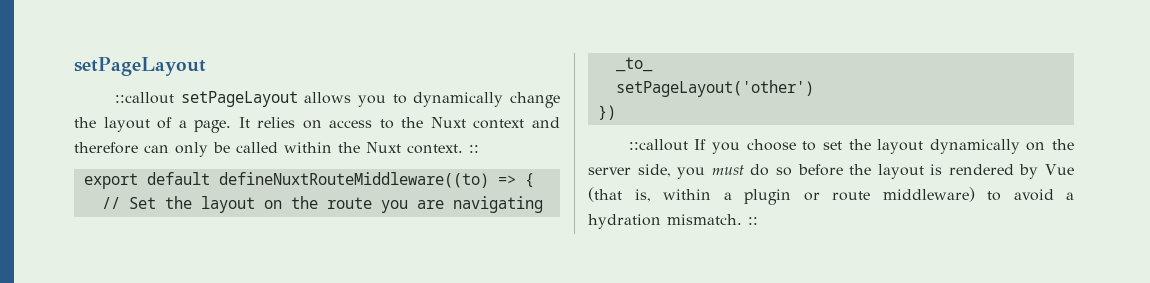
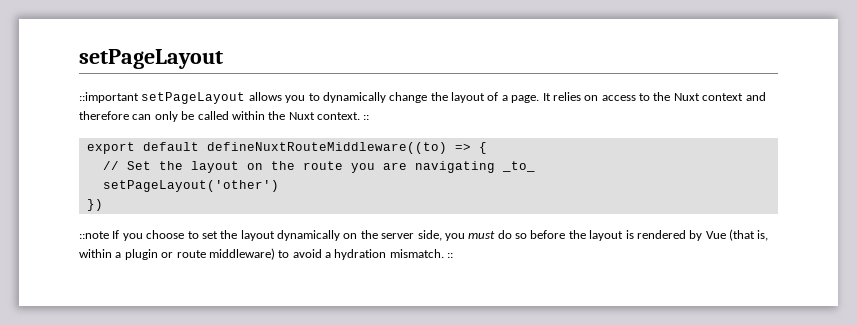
- ::callout setPageLayout allows you to dynamically change the layout of a page.
+ ::important setPageLayout allows you to dynamically change the layout of a page.
- ::callout If you choose to set the layout dynamically on the server side, you must do so before the layout is rendered by Vue (that is, within a plugin or route middleware) to avoid a hydration mismatch. ::
+ ::note If you choose to set the layout dynamically on the server side, you must do so before the layout is rendered by Vue (that is, within a plugin or route middleware) to avoid a hydration mismatch. ::

